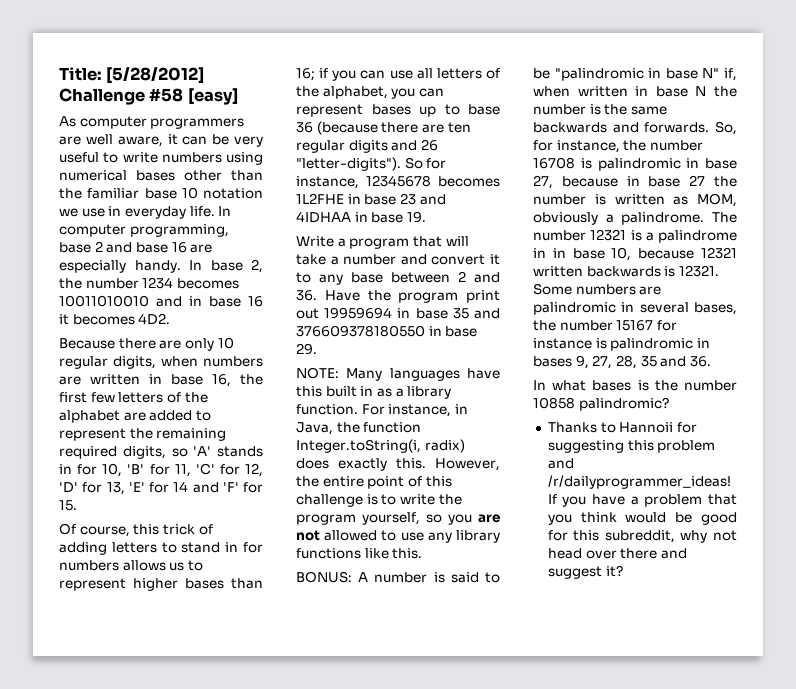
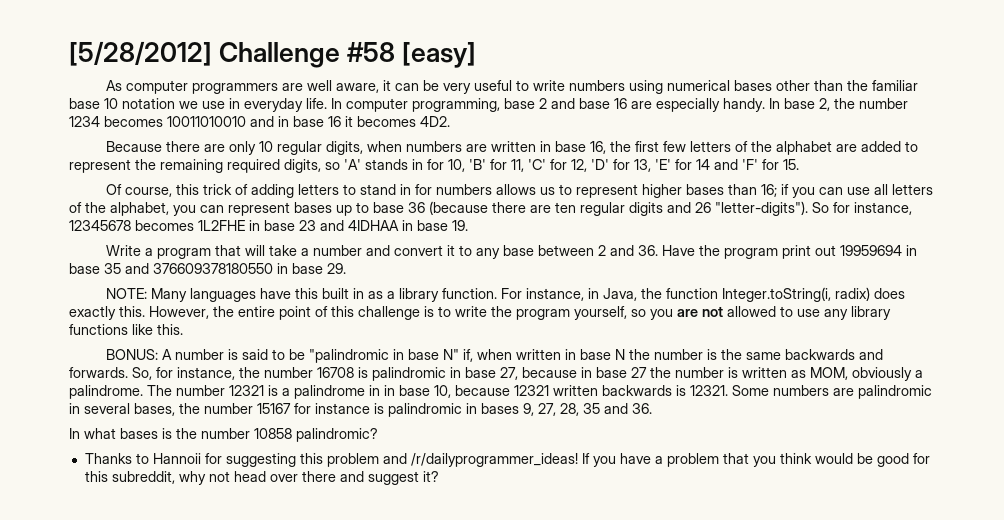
- Title: [5/28/2012] Challenge #58 [easy]
+ [5/28/2012] Challenge #58 [easy]

